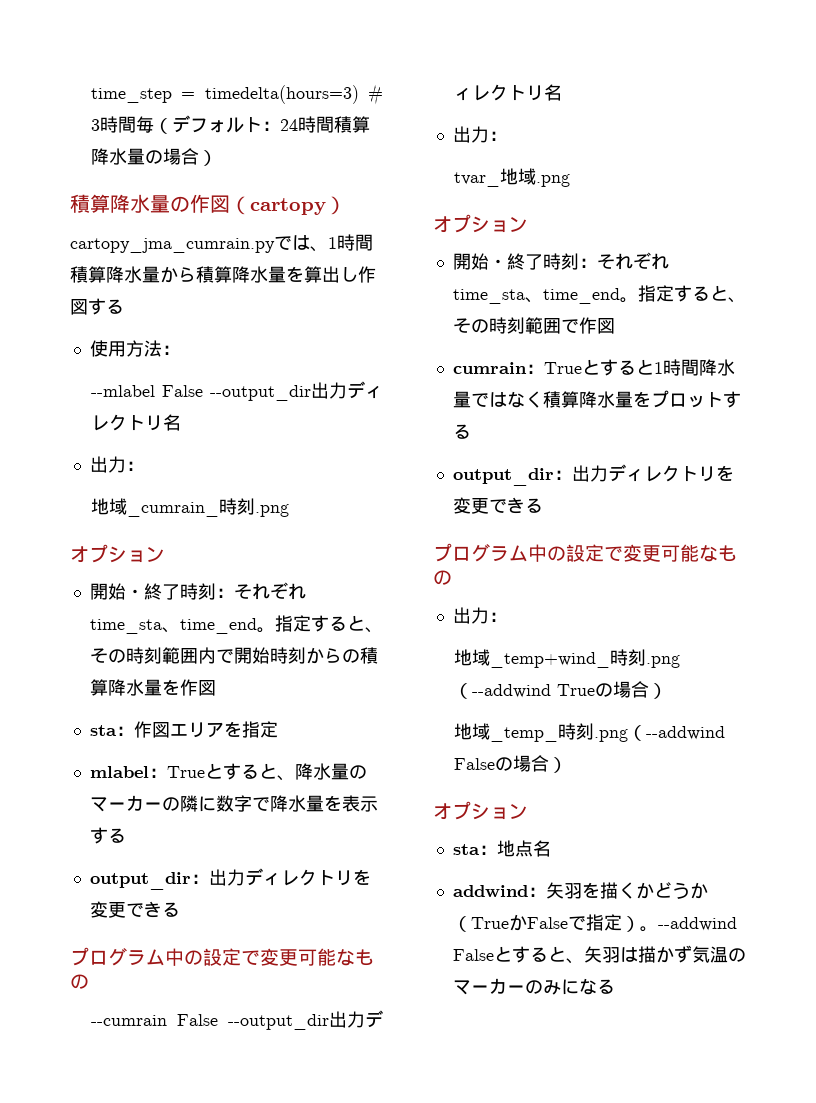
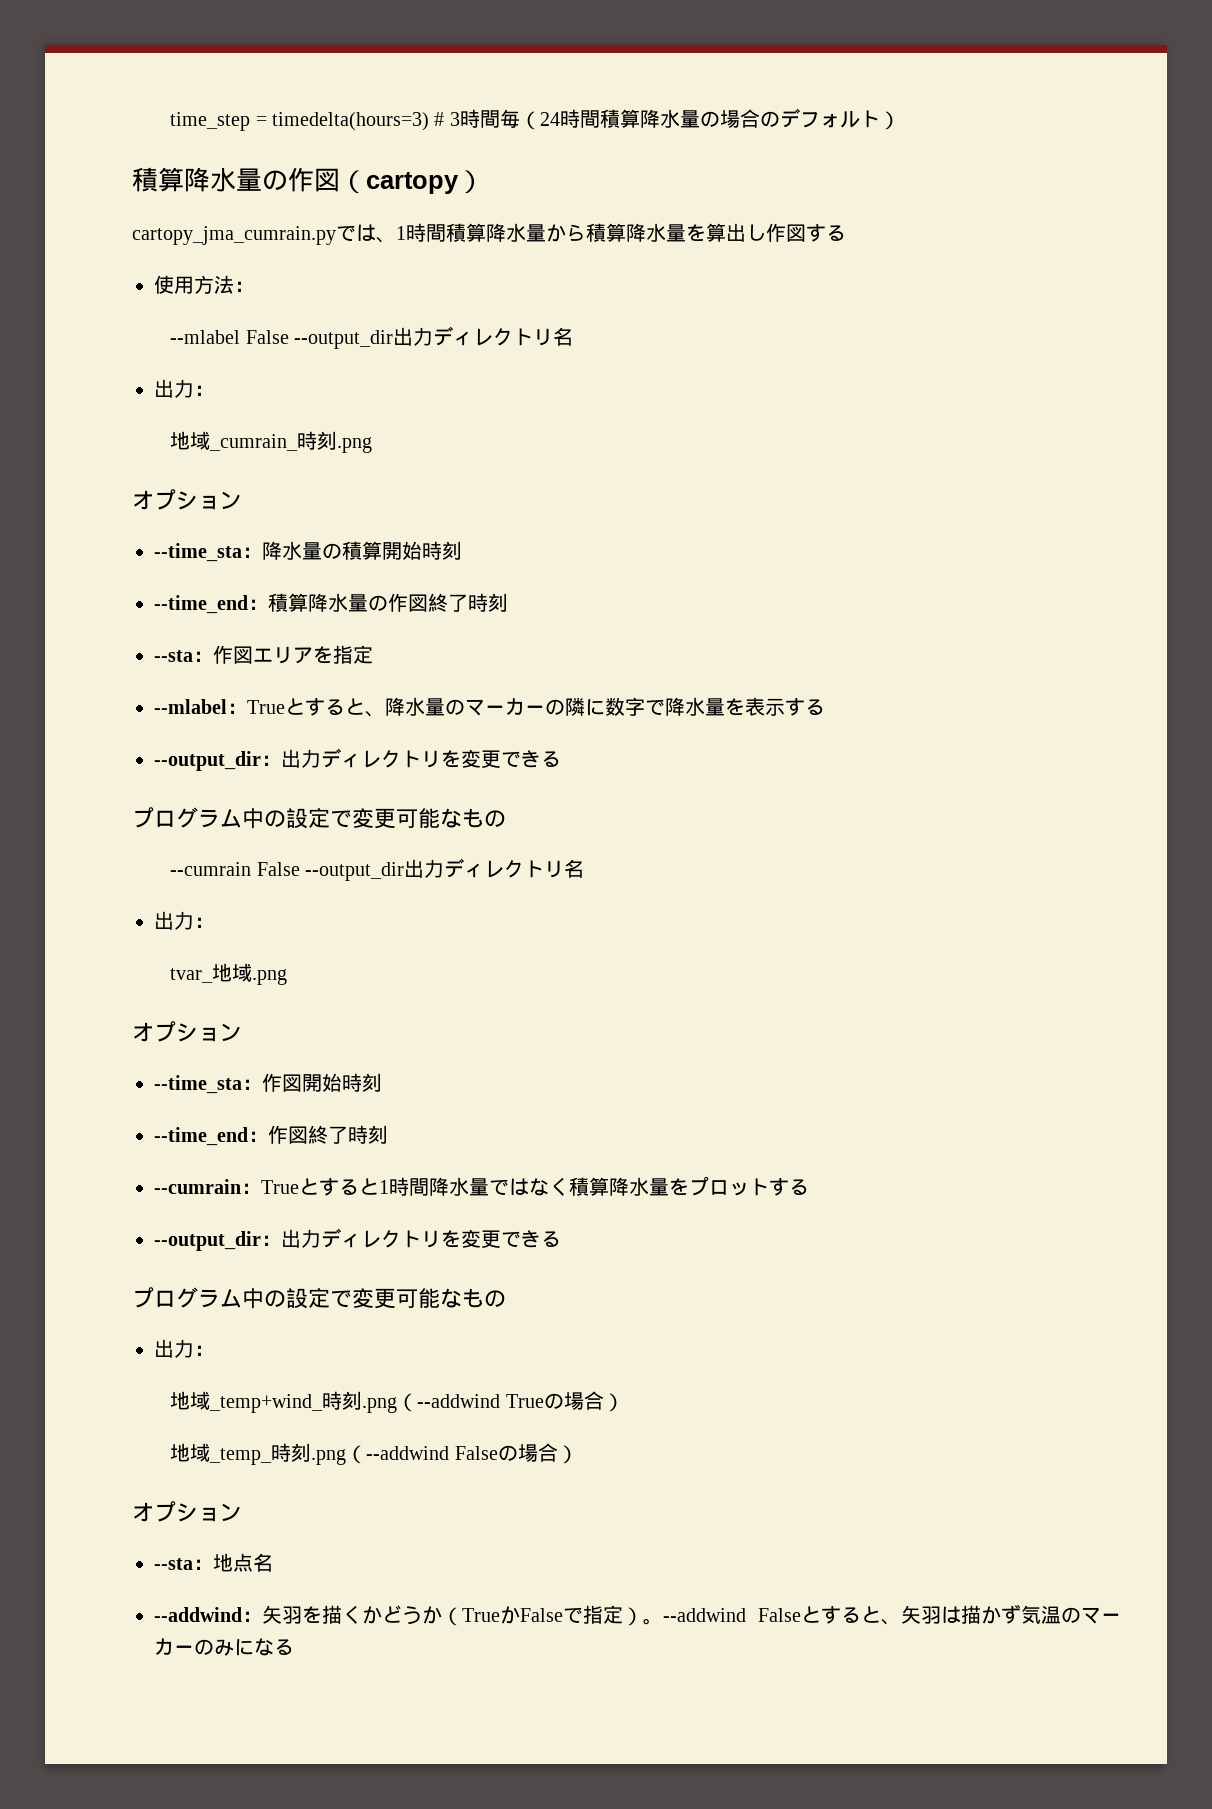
- time_step = timedelta(hours=3) # 3時間毎（デフォルト：24時間積算降水量の場合）
+ time_step = timedelta(hours=3) # 3時間毎（24時間積算降水量の場合のデフォルト）
- 開始・終了時刻：それぞれtime_sta、time_end。指定すると、その時刻範囲内で開始時刻からの積算降水量を作図
- sta：作図エリアを指定
+ --time_sta：降水量の積算開始時刻
+ --time_end：積算降水量の作図終了時刻
+ --sta：作図エリアを指定
- mlabel：Trueとすると、降水量のマーカーの隣に数字で降水量を表示する
- output_dir：出力ディレクトリを変更できる
+ --mlabel：Trueとすると、降水量のマーカーの隣に数字で降水量を表示する
+ --output_dir：出力ディレクトリを変更できる
- 開始・終了時刻：それぞれtime_sta、time_end。指定すると、その時刻範囲で作図
- cumrain：Trueとすると1時間降水量ではなく積算降水量をプロットする
- output_dir：出力ディレクトリを変更できる
+ --time_sta：作図開始時刻
+ --time_end：作図終了時刻
+ --cumrain：Trueとすると1時間降水量ではなく積算降水量をプロットする
+ --output_dir：出力ディレクトリを変更できる
- sta：地点名
+ --sta：地点名
- addwind：矢羽を描くかどうか（TrueかFalseで指定）。
+ --addwind：矢羽を描くかどうか（TrueかFalseで指定）。

